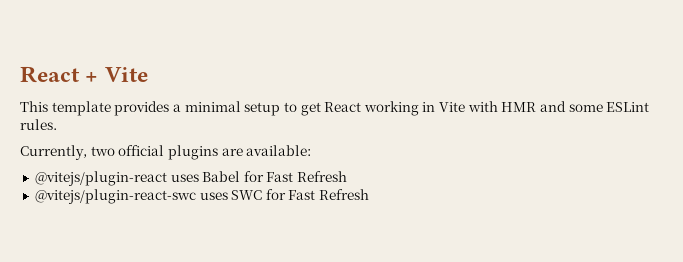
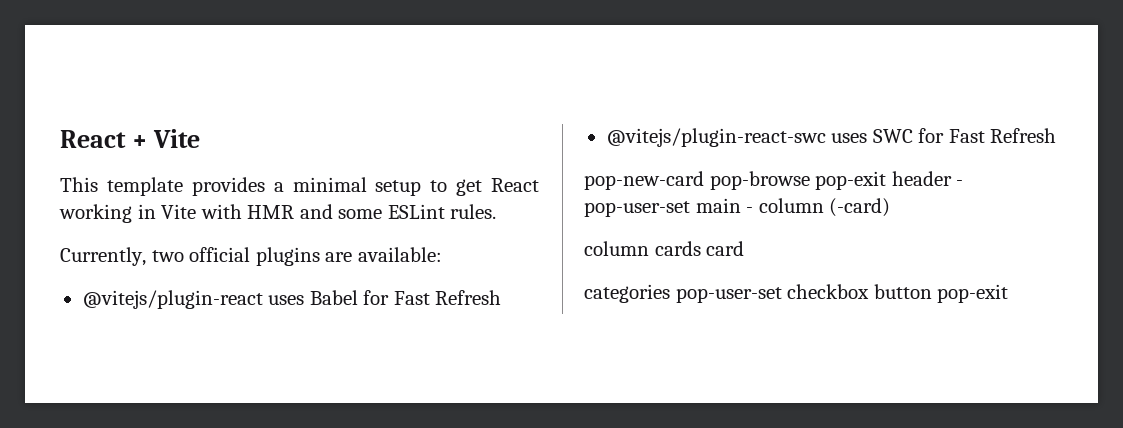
+ pop-new-card pop-browse pop-exit header - pop-user-set main - column (-card)
+ column cards card
+ categories pop-user-set checkbox button pop-exit

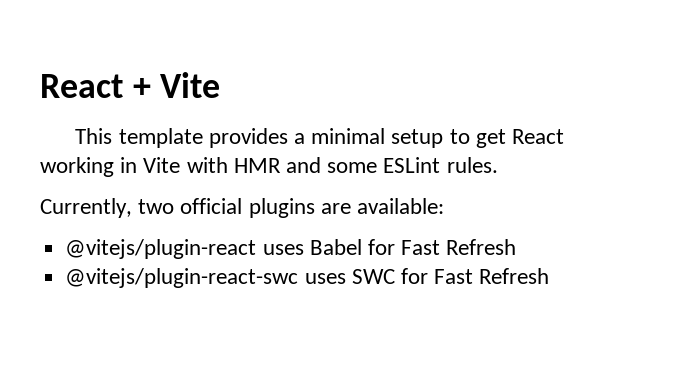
- pop-new-card pop-browse pop-exit header - pop-user-set main - column (-card)
- column cards card
- categories pop-user-set checkbox button pop-exit

